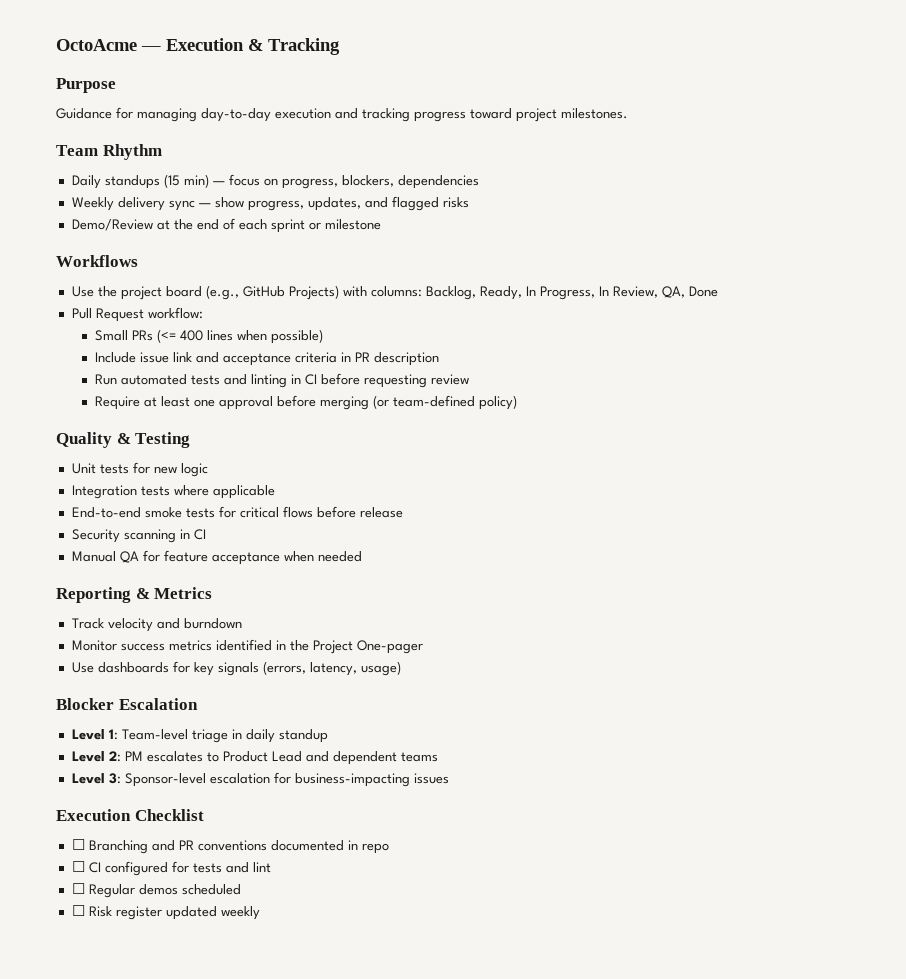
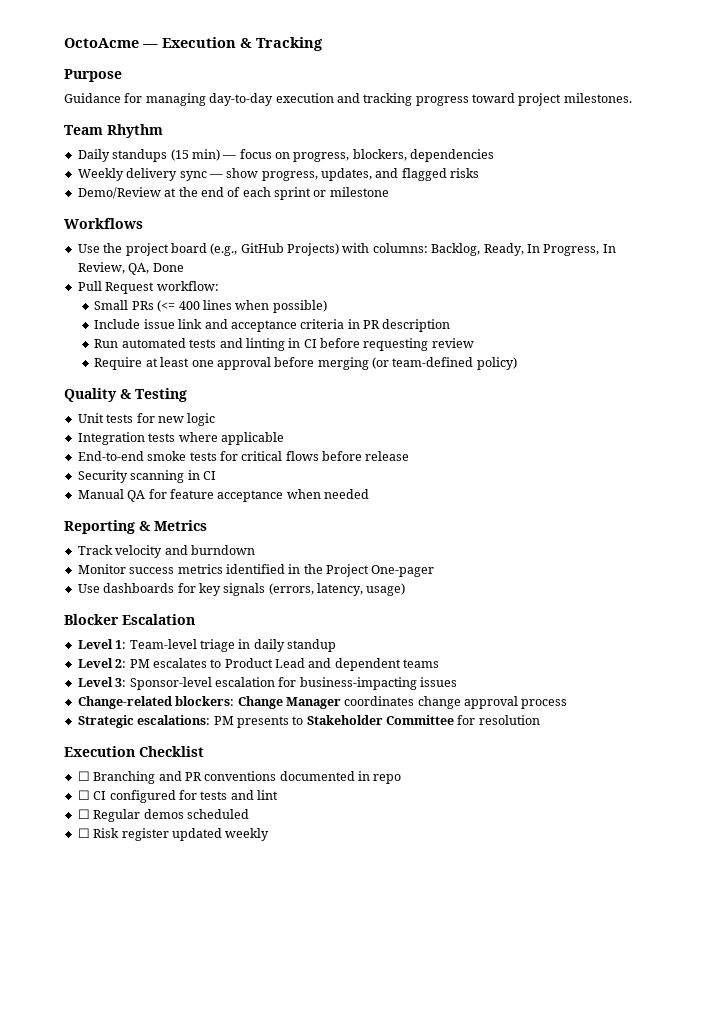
+ Change-related blockers: Change Manager coordinates change approval process
+ Strategic escalations: PM presents to Stakeholder Committee for resolution

